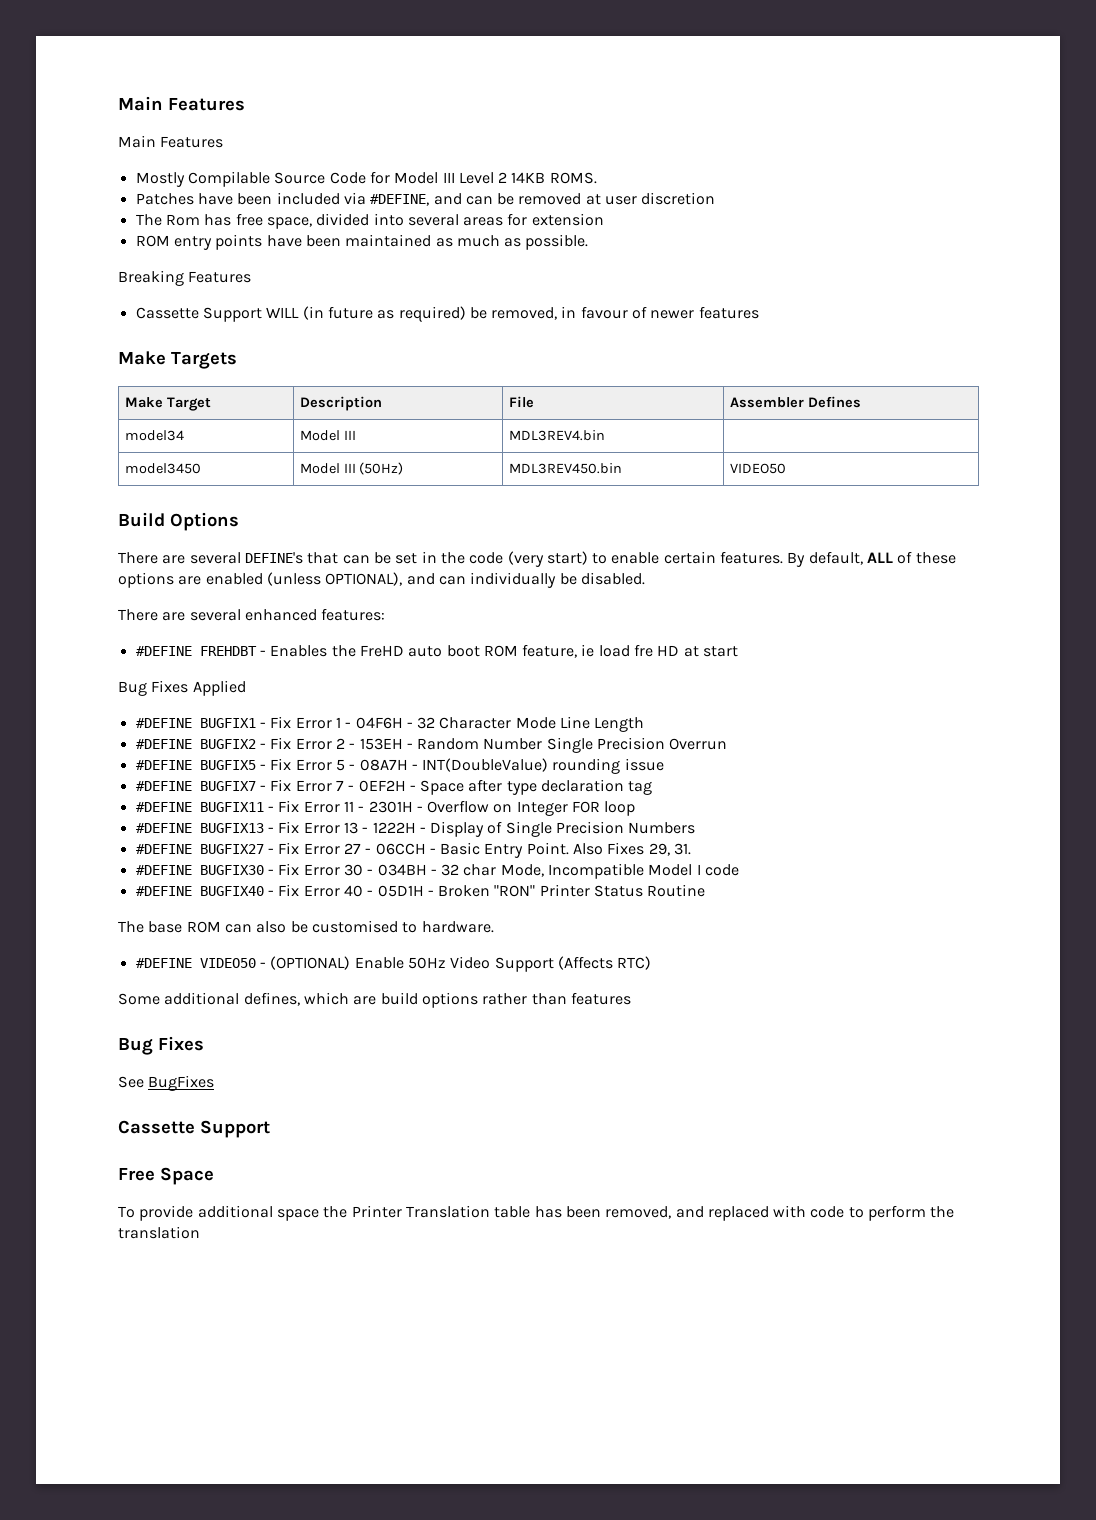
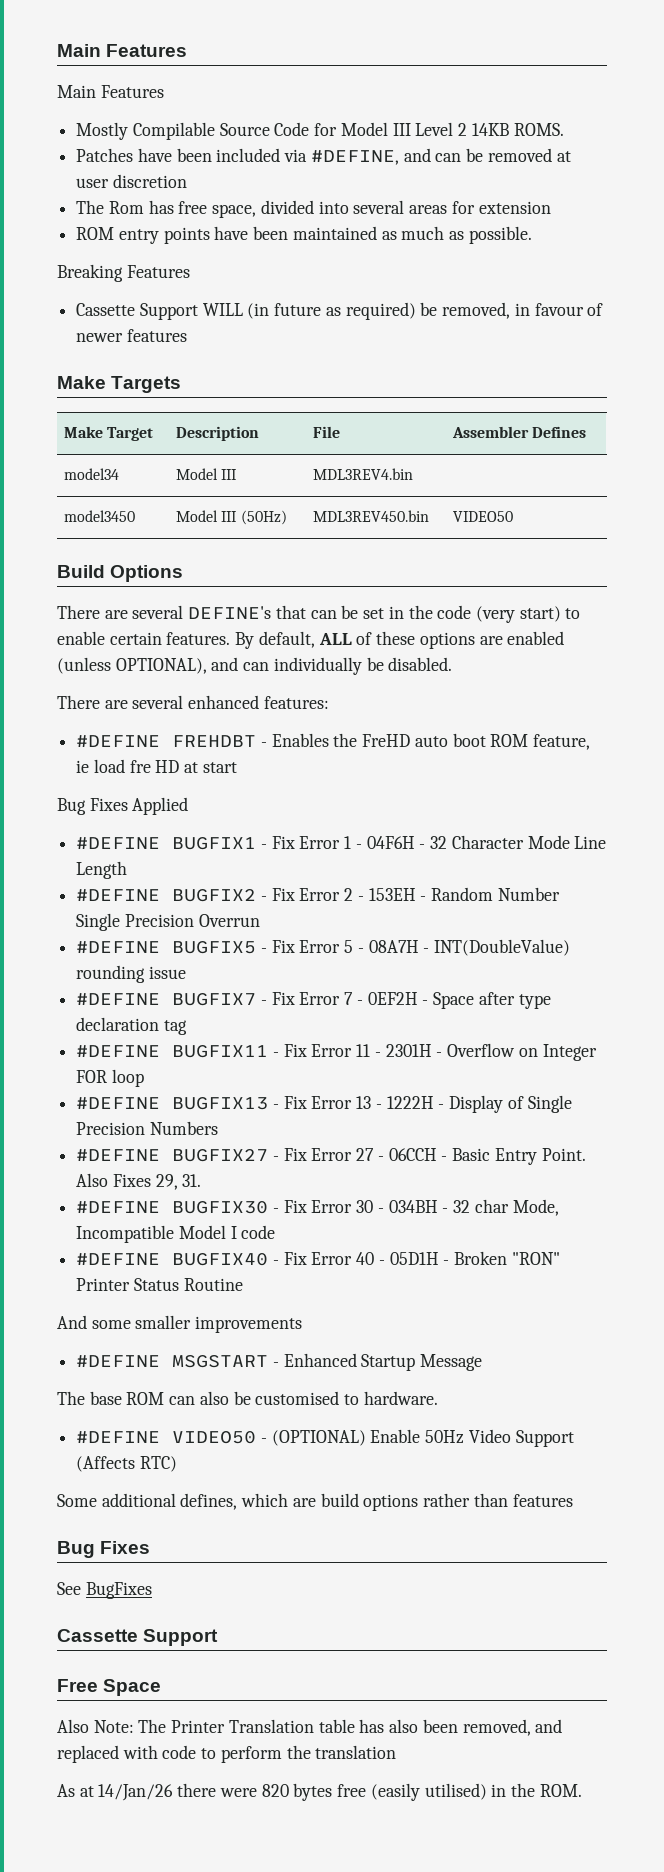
+ And some smaller improvements
+ #DEFINE MSGSTART - Enhanced Startup Message
- To provide additional space the Printer Translation table has been removed, and replaced with code to perform the translation
+ Also Note: The Printer Translation table has also been removed, and replaced with code to perform the translation
+ As at 14/Jan/26 there were 820 bytes free (easily utilised) in the ROM.

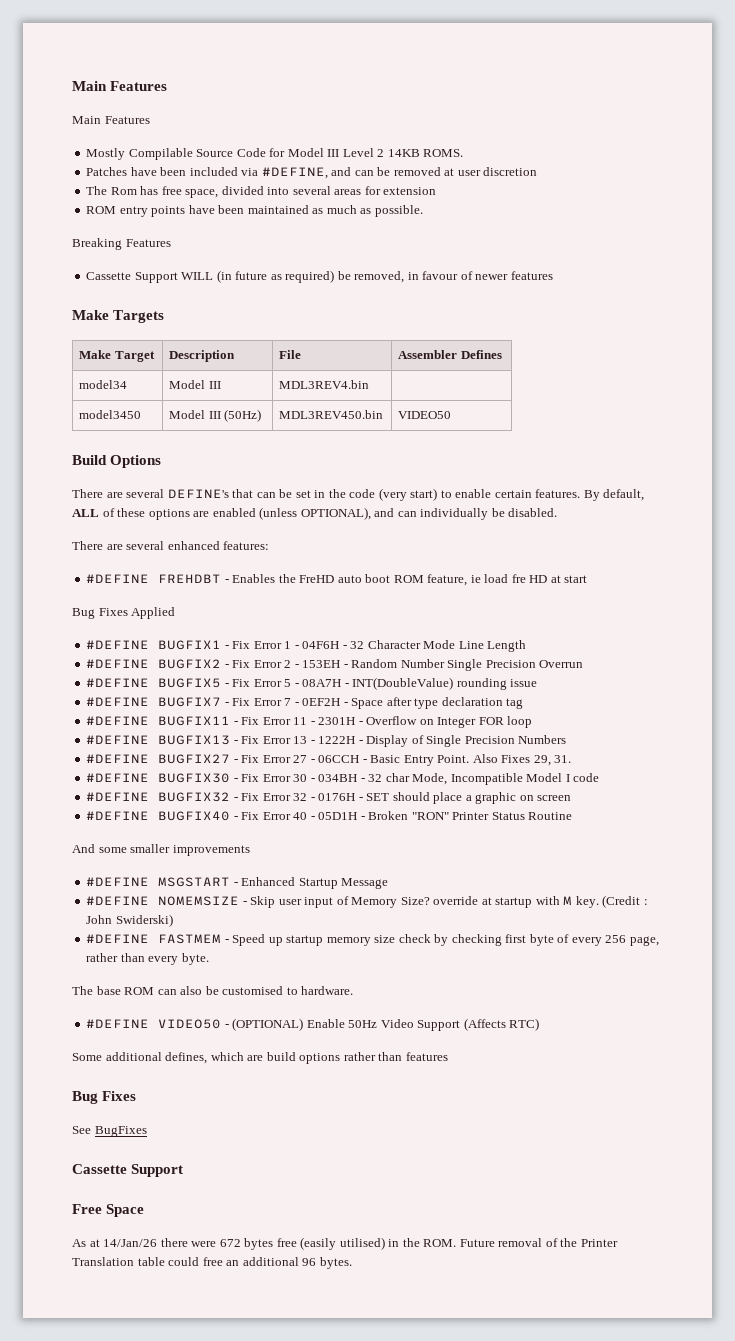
+ #DEFINE BUGFIX32 - Fix Error 32 - 0176H - SET should place a graphic on screen
+ #DEFINE NOMEMSIZE - Skip user input of Memory Size? override at startup with M key. (Credit : John Swiderski)
+ #DEFINE FASTMEM - Speed up startup memory size check by checking first byte of every 256 page, rather than every byte.
- Also Note: The Printer Translation table has also been removed, and replaced with code to perform the translation
- As at 14/Jan/26 there were 820 bytes free (easily utilised) in the ROM.
+ As at 14/Jan/26 there were 672 bytes free (easily utilised) in the ROM. Future removal of the Printer Translation table could free an additional 96 bytes.

